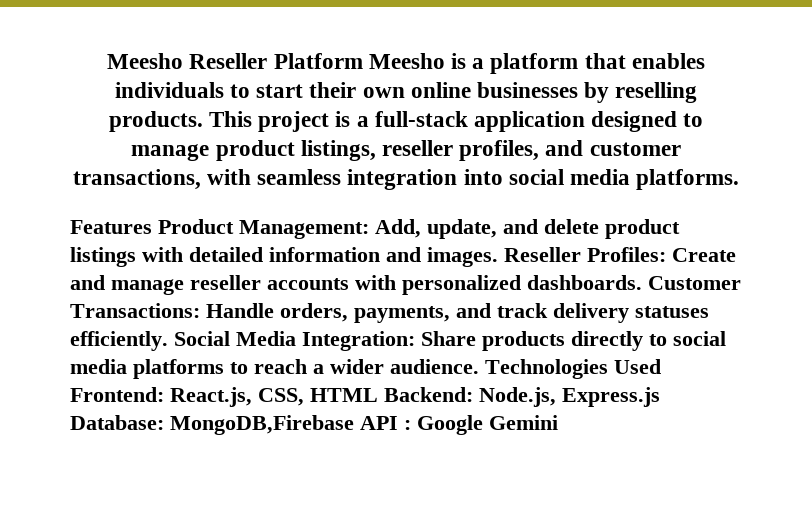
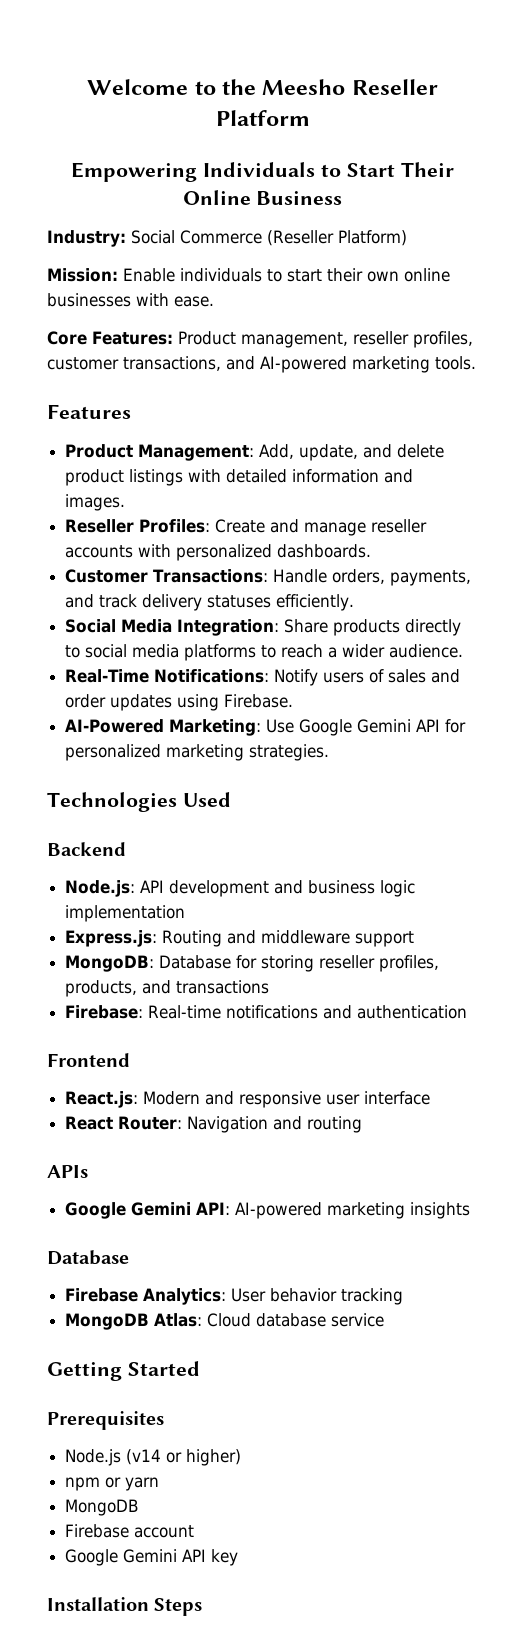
- Meesho Reseller Platform Meesho is a platform that enables individuals to start their own online businesses by reselling products. This project is a full-stack application designed to manage product listings, reseller profiles, and customer transactions, with seamless integration into social media platforms.
+ Welcome to the Meesho Reseller Platform
+ Empowering Individuals to Start Their Online Business
+ Industry: Social Commerce (Reseller Platform)
+ Mission: Enable individuals to start their own online businesses with ease.
+ Core Features: Product management, reseller profiles, customer transactions, and AI-powered marketing tools.
- Features Product Management: Add, update, and delete product listings with detailed information and images. Reseller Profiles: Create and manage reseller accounts with personalized dashboards. Customer Transactions: Handle orders, payments, and track delivery statuses efficiently. Social Media Integration: Share products directly to social media platforms to reach a wider audience. Technologies Used Frontend: React.js, CSS, HTML Backend: Node.js, Express.js Database: MongoDB,Firebase API : Google Gemini
+ Features
+ Product Management: Add, update, and delete product listings with detailed information and images.
+ Reseller Profiles: Create and manage reseller accounts with personalized dashboards.
+ Customer Transactions: Handle orders, payments, and track delivery statuses efficiently.
+ Social Media Integration: Share products directly to social media platforms to reach a wider audience.
+ Real-Time Notifications: Notify users of sales and order updates using Firebase.
+ AI-Powered Marketing: Use Google Gemini API for personalized marketing strategies.
+ Technologies Used
+ Backend
+ Node.js: API development and business logic implementation
+ Express.js: Routing and middleware support
+ MongoDB: Database for storing reseller profiles, products, and transactions
+ Firebase: Real-time notifications and authentication
+ Frontend
+ React.js: Modern and responsive user interface
+ React Router: Navigation and routing
+ APIs
+ Google Gemini API: AI-powered marketing insights
+ Database
+ Firebase Analytics: User behavior tracking
+ MongoDB Atlas: Cloud database service
+ Getting Started
+ Prerequisites
+ Node.js (v14 or higher)
+ npm or yarn
+ MongoDB
+ Firebase account
+ Google Gemini API key
+ Installation Steps

